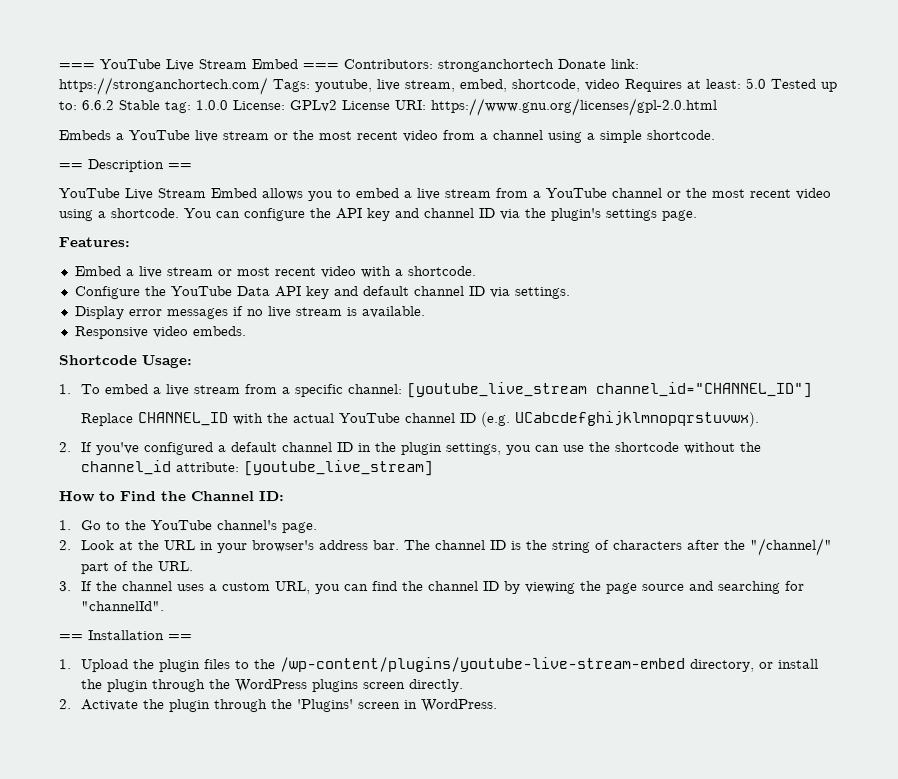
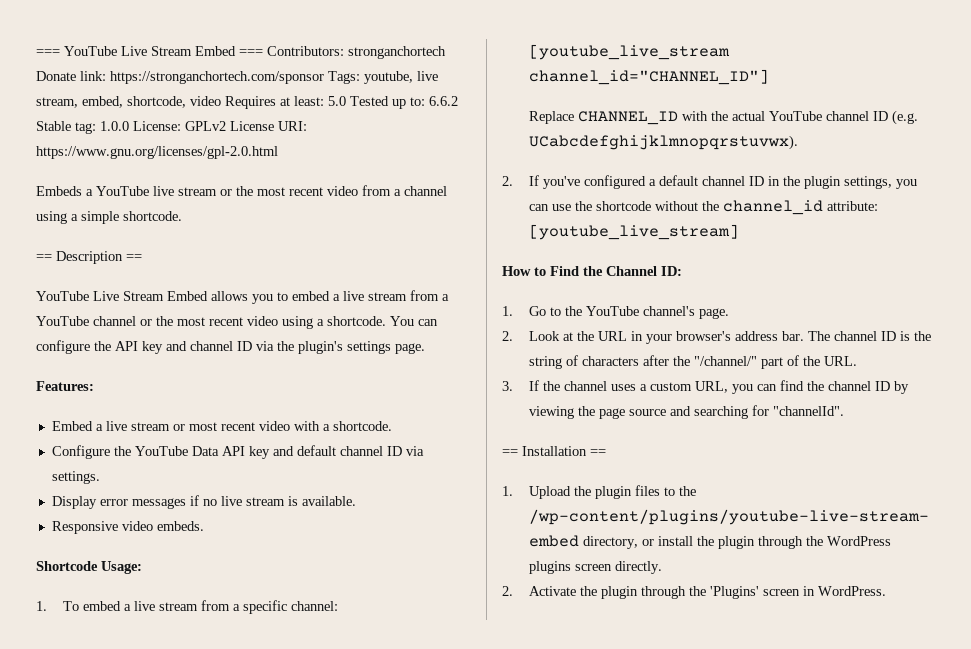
- === YouTube Live Stream Embed === Contributors: stronganchortech Donate link: https://stronganchortech.com/ Tags: youtube, live stream, embed, shortcode, video Requires at least: 5.0 Tested up to: 6.6.2 Stable tag: 1.0.0 License: GPLv2 License URI: https://www.gnu.org/licenses/gpl-2.0.html
+ === YouTube Live Stream Embed === Contributors: stronganchortech Donate link: https://stronganchortech.com/sponsor Tags: youtube, live stream, embed, shortcode, video Requires at least: 5.0 Tested up to: 6.6.2 Stable tag: 1.0.0 License: GPLv2 License URI: https://www.gnu.org/licenses/gpl-2.0.html

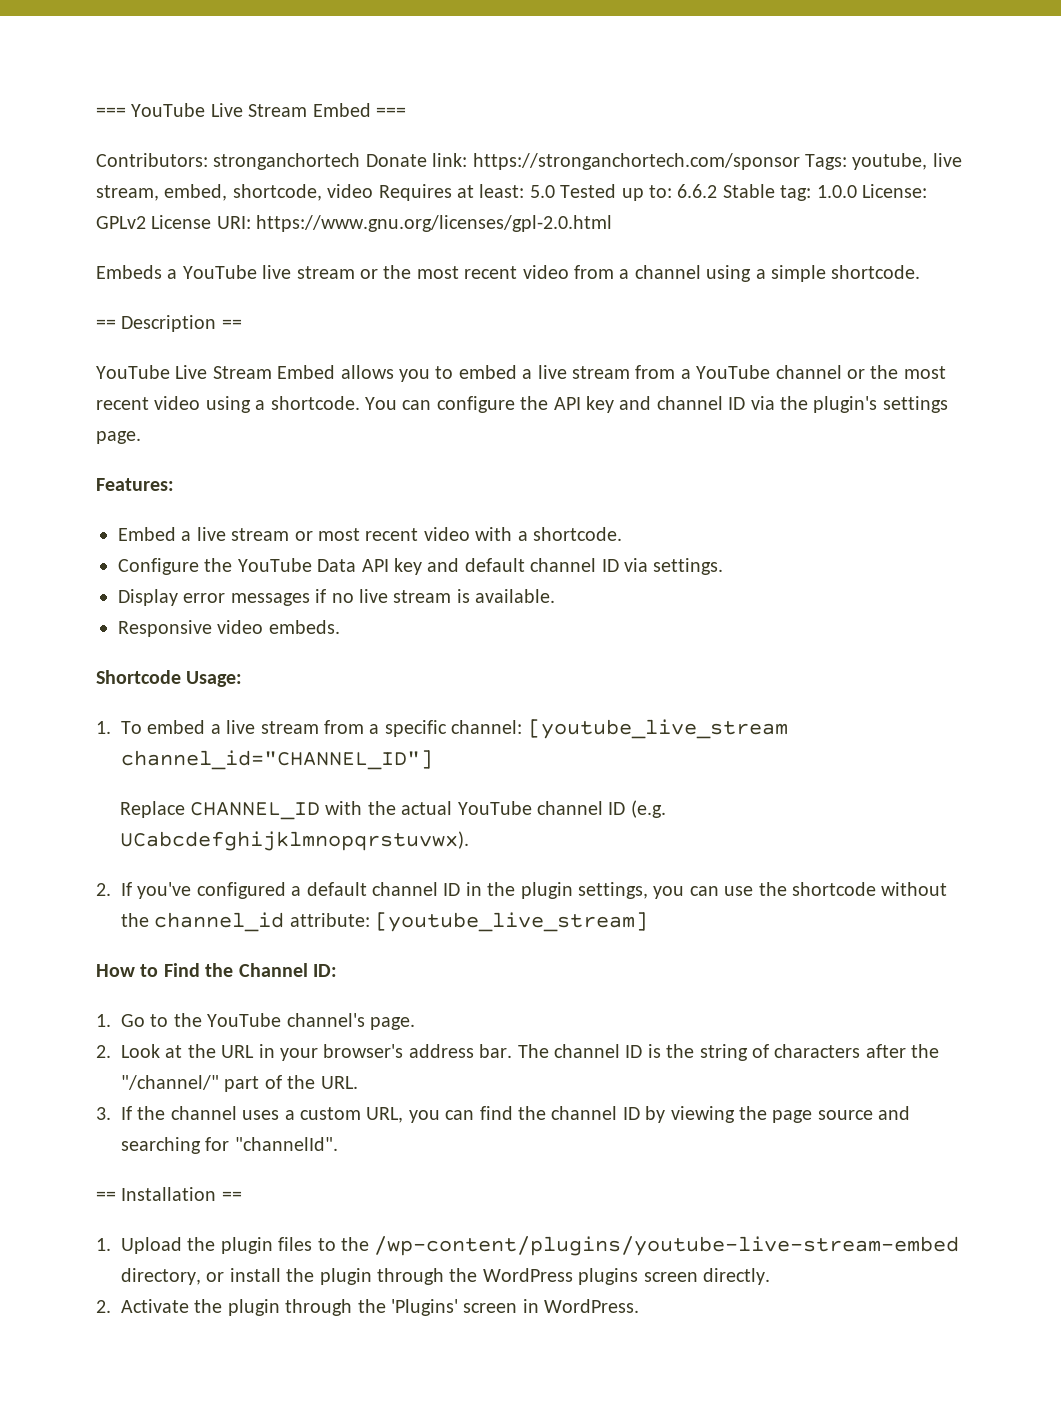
- === YouTube Live Stream Embed === Contributors: stronganchortech Donate link: https://stronganchortech.com/sponsor Tags: youtube, live stream, embed, shortcode, video Requires at least: 5.0 Tested up to: 6.6.2 Stable tag: 1.0.0 License: GPLv2 License URI: https://www.gnu.org/licenses/gpl-2.0.html
+ === YouTube Live Stream Embed ===
+ Contributors: stronganchortech Donate link: https://stronganchortech.com/sponsor Tags: youtube, live stream, embed, shortcode, video Requires at least: 5.0 Tested up to: 6.6.2 Stable tag: 1.0.0 License: GPLv2 License URI: https://www.gnu.org/licenses/gpl-2.0.html

